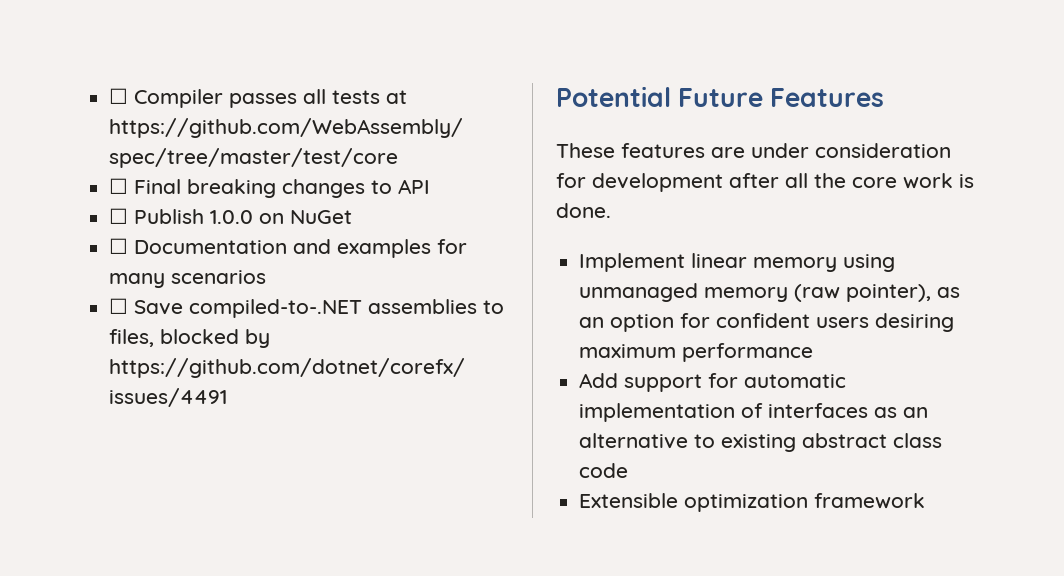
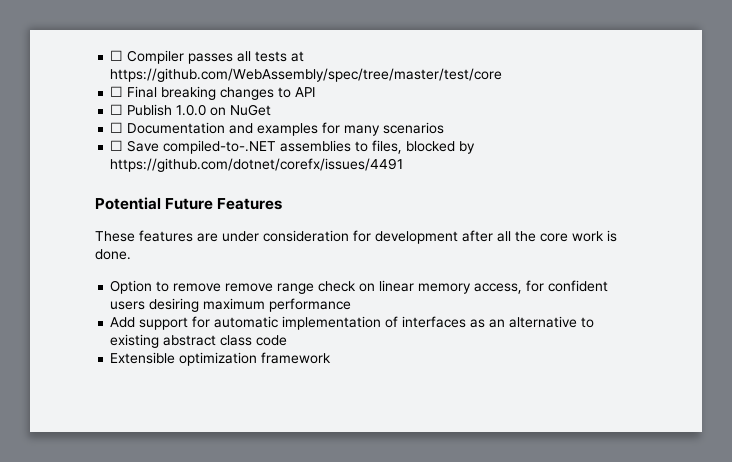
- Implement linear memory using unmanaged memory (raw pointer), as an option for confident users desiring maximum performance
+ Option to remove remove range check on linear memory access, for confident users desiring maximum performance

